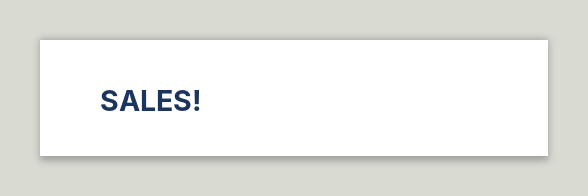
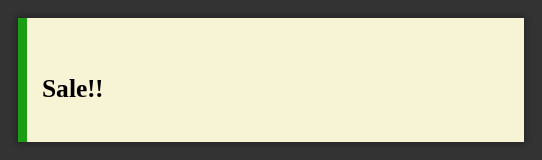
- SALES!
+ Sale!!

